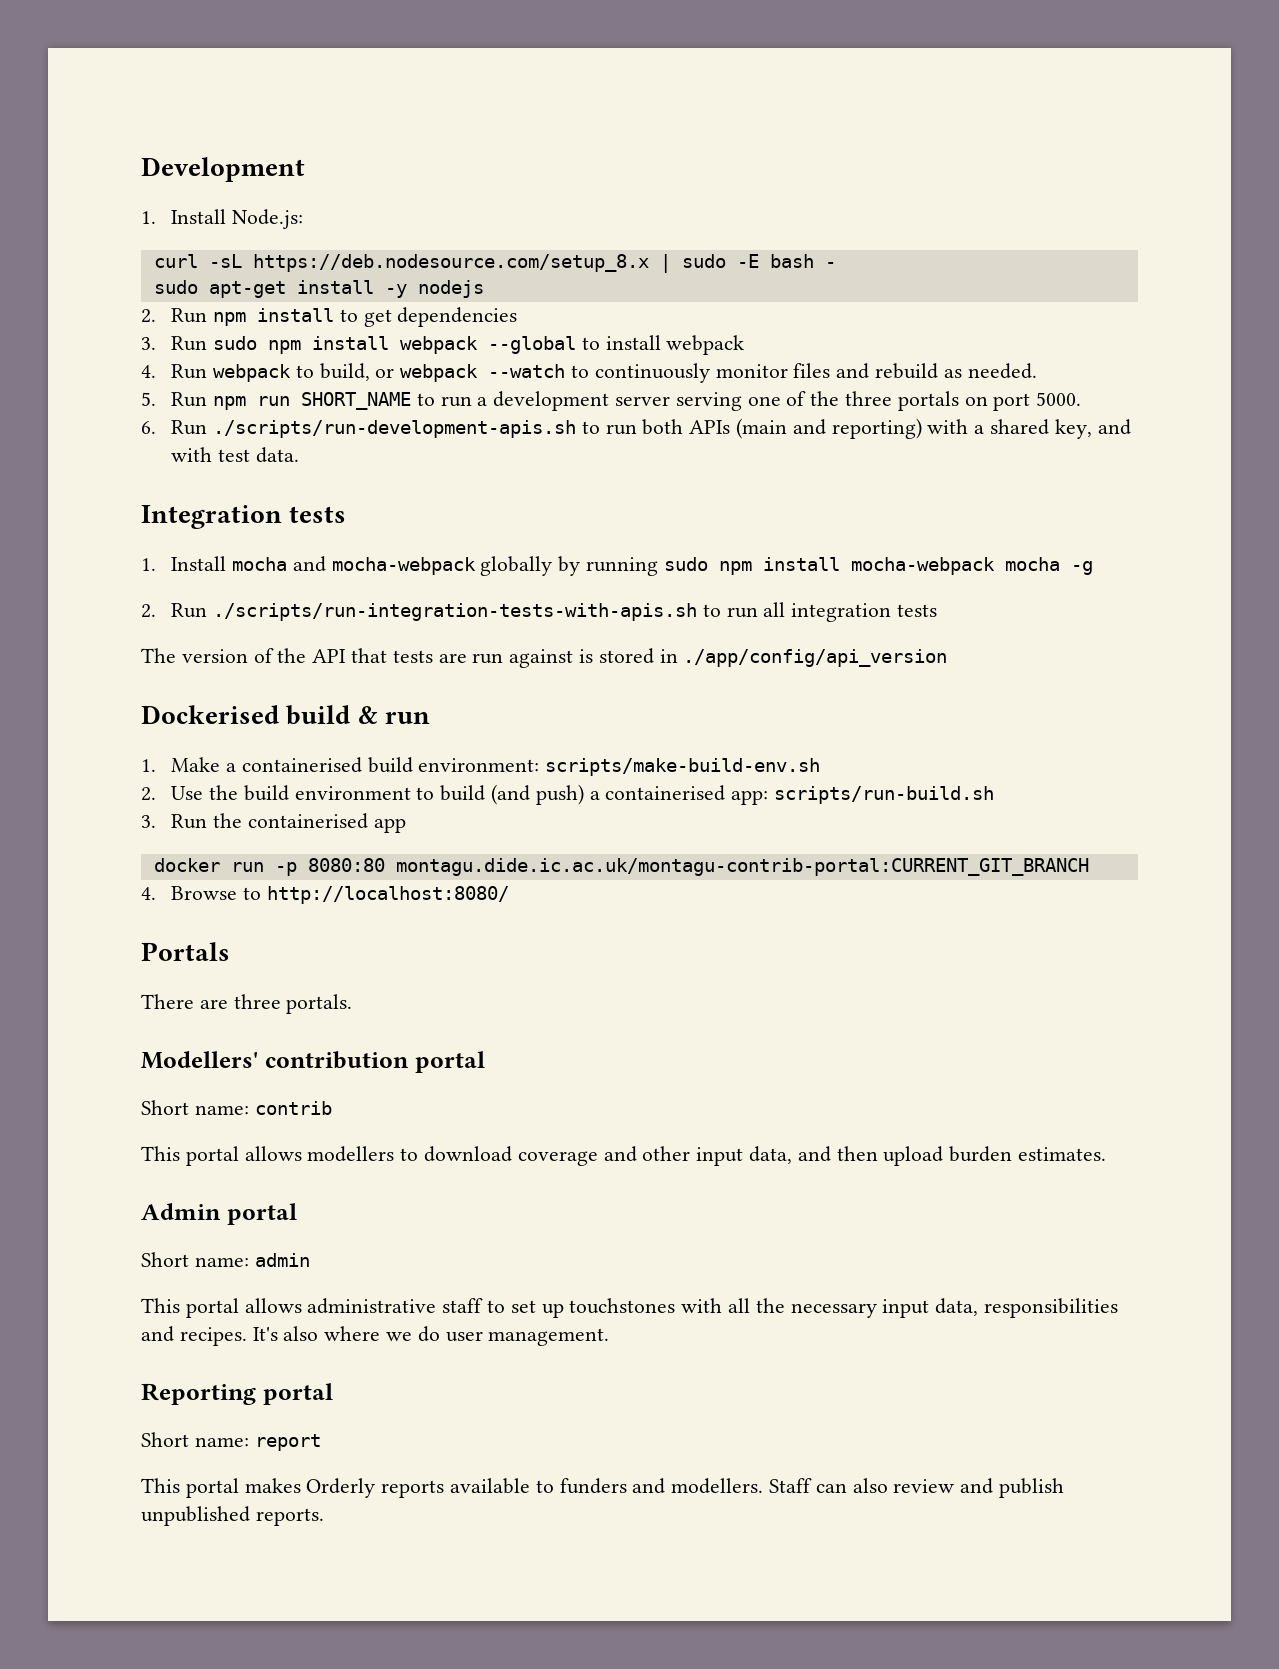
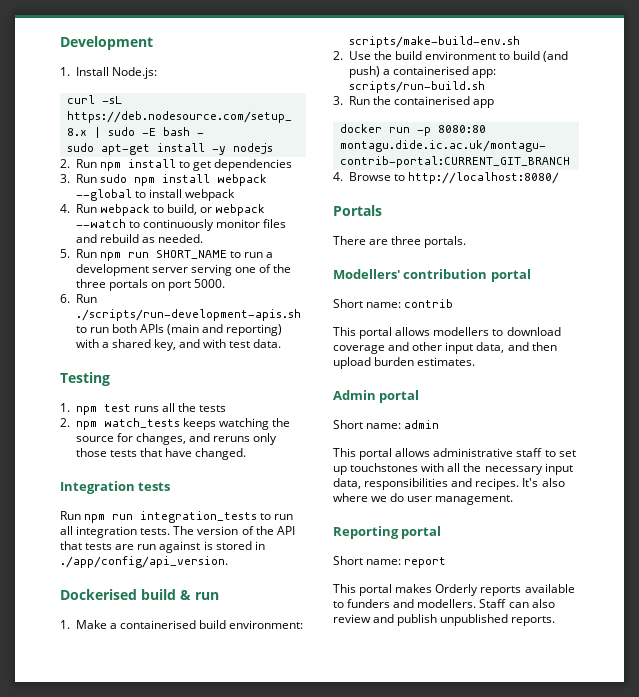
+ Testing
+ 1. npm test runs all the tests
+ 2. npm watch_tests keeps watching the source for changes, and reruns only those tests that have changed.
  Integration tests
- 1. Install mocha and mocha-webpack globally by running sudo npm install mocha-webpack mocha -g
- 2. Run ./scripts/run-integration-tests-with-apis.sh to run all integration tests
- The version of the API that tests are run against is stored in ./app/config/api_version
+ Run npm run integration_tests to run all integration tests. The version of the API that tests are run against is stored in ./app/config/api_version.

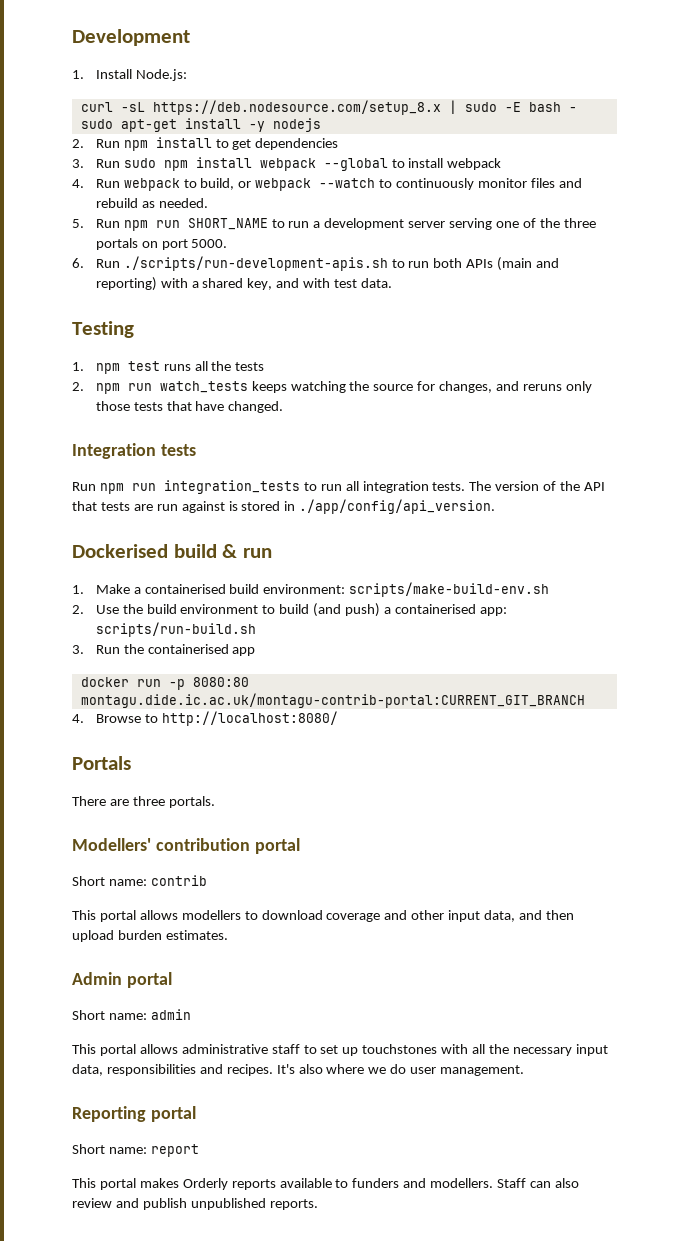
- 2. npm watch_tests keeps watching the source for changes, and reruns only those tests that have changed.
+ 2. npm run watch_tests keeps watching the source for changes, and reruns only those tests that have changed.

